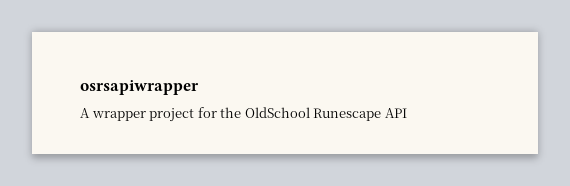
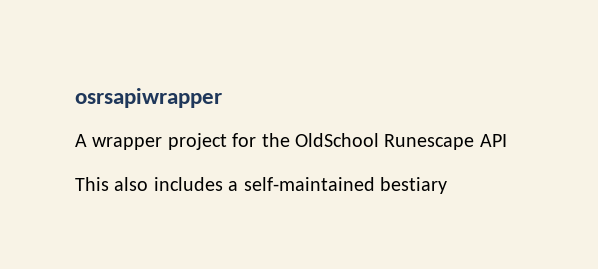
+ This also includes a self-maintained bestiary

